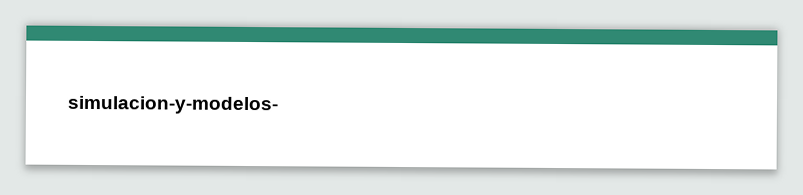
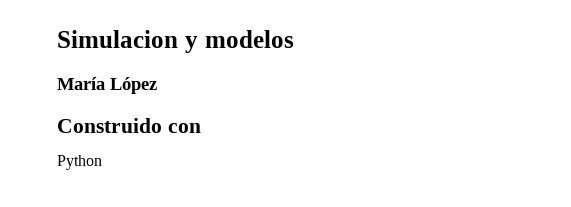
- simulacion-y-modelos-
+ Simulacion y modelos
+ María López
+ Construido con
+ Python

